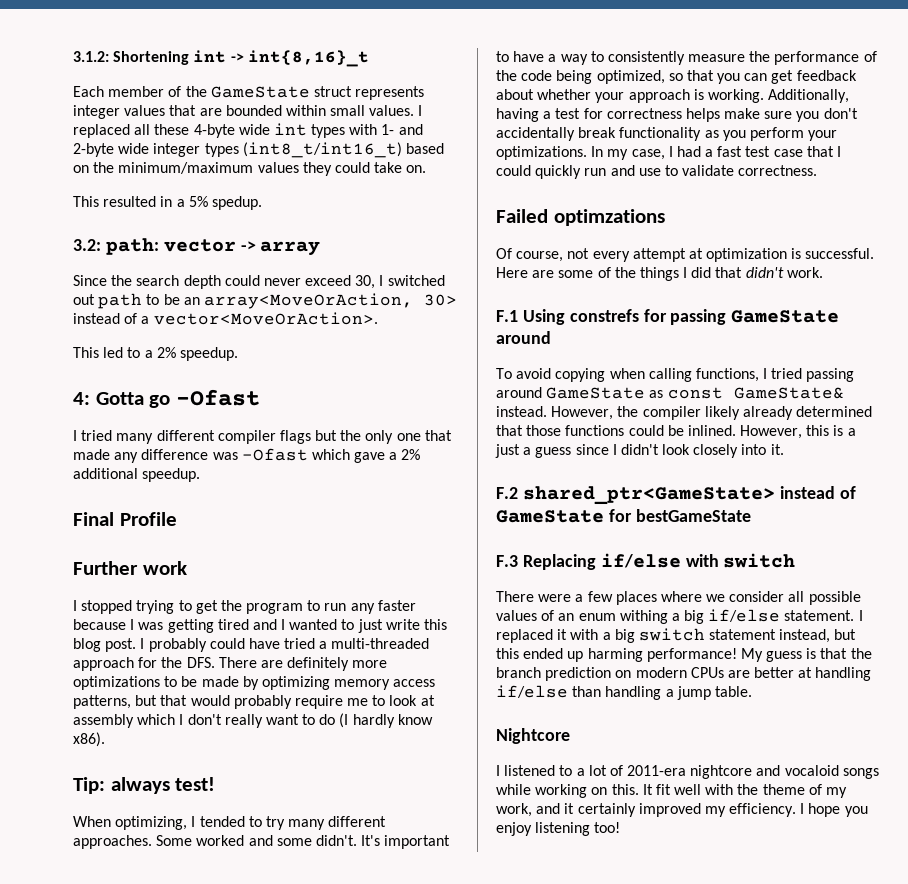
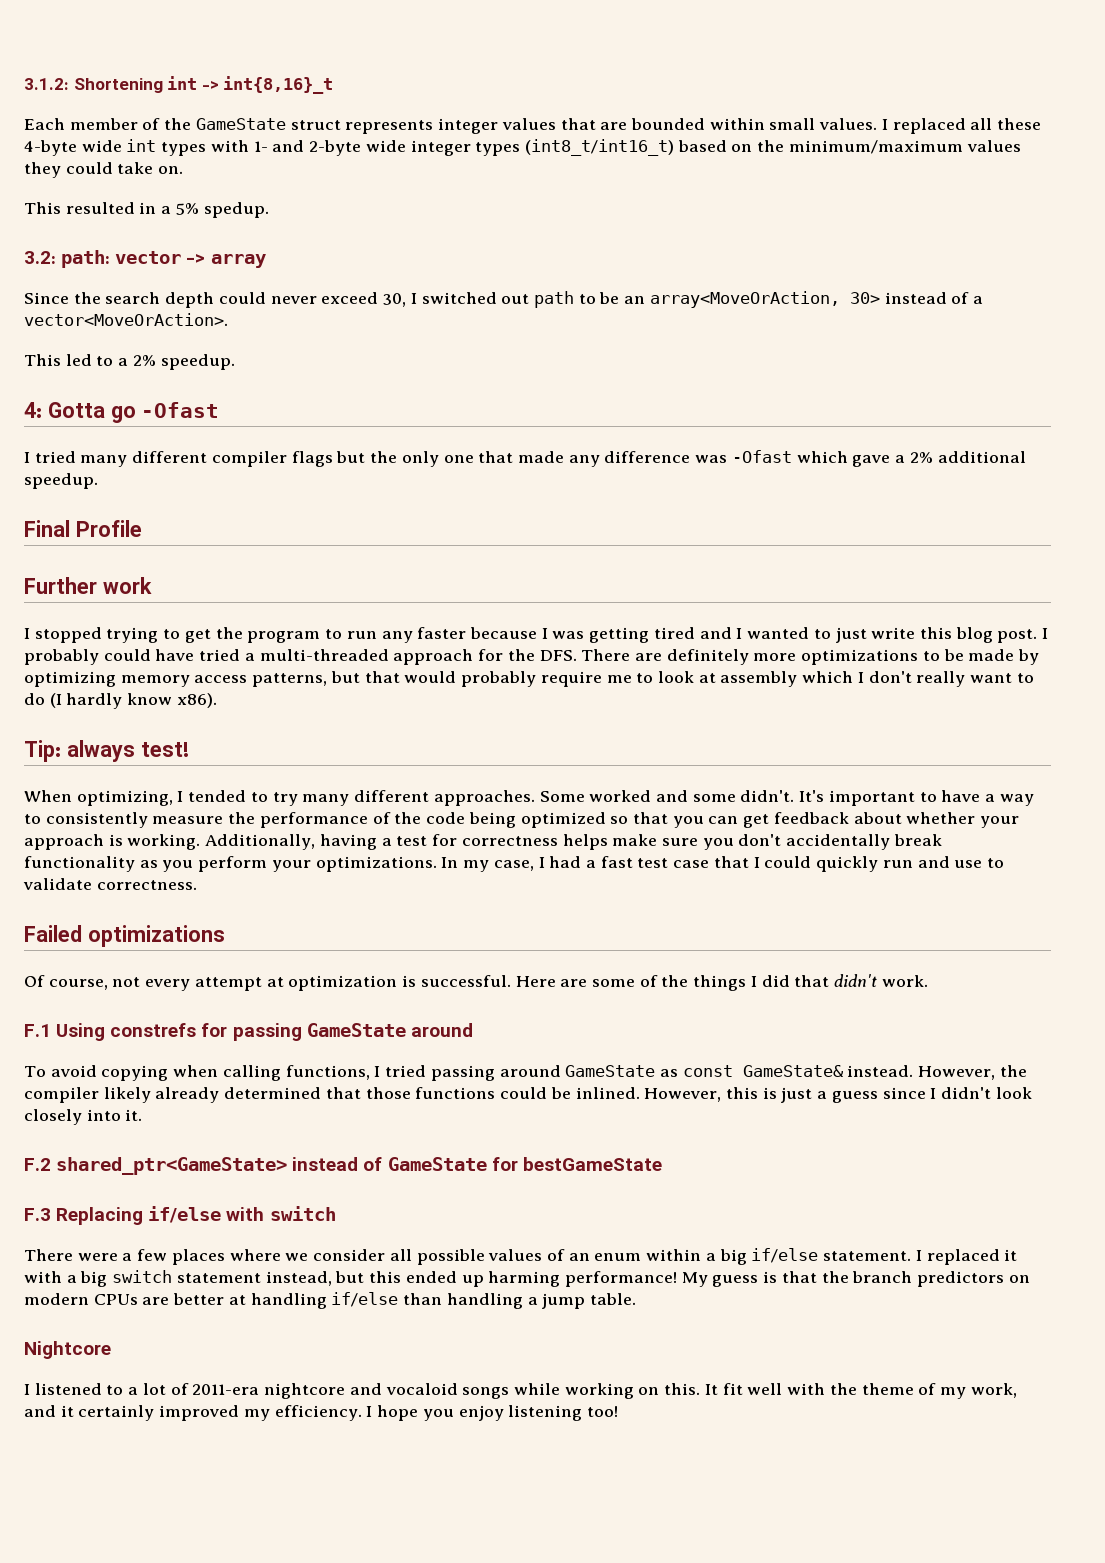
- It's important to have a way to consistently measure the performance of the code being optimized, so that you can get feedback about whether your approach is working.
+ It's important to have a way to consistently measure the performance of the code being optimized so that you can get feedback about whether your approach is working.
- Failed optimzations
+ Failed optimizations
- However, this is a just a guess since I didn't look closely into it.
+ However, this is just a guess since I didn't look closely into it.
- There were a few places where we consider all possible values of an enum withing a big if/else statement.
+ There were a few places where we consider all possible values of an enum within a big if/else statement.
- My guess is that the branch prediction on modern CPUs are better at handling if/else than handling a jump table.
+ My guess is that the branch predictors on modern CPUs are better at handling if/else than handling a jump table.

